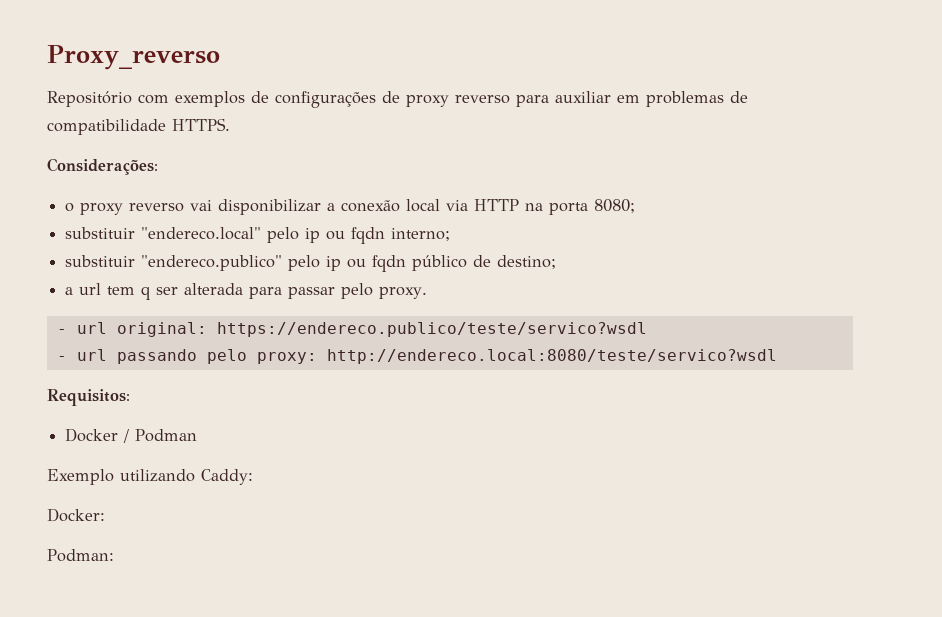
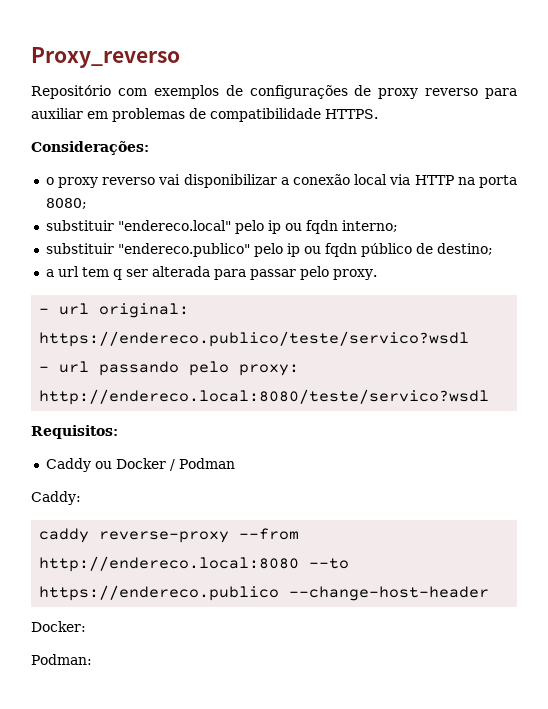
- Docker / Podman
+ Caddy ou Docker / Podman
- Exemplo utilizando Caddy:
+ Caddy:
+ caddy reverse-proxy --from http://endereco.local:8080 --to https://endereco.publico --change-host-header

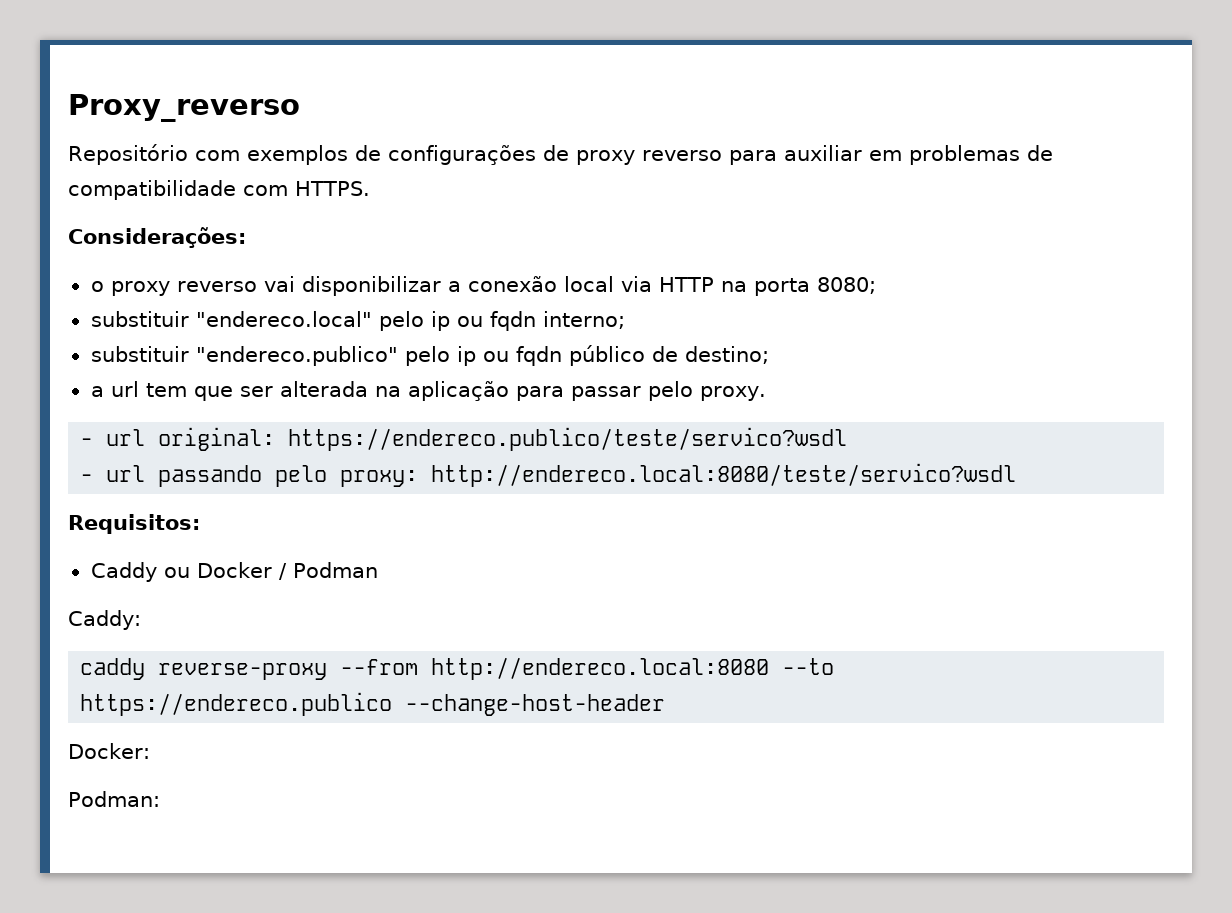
- Repositório com exemplos de configurações de proxy reverso para auxiliar em problemas de compatibilidade HTTPS.
+ Repositório com exemplos de configurações de proxy reverso para auxiliar em problemas de compatibilidade com HTTPS.
- a url tem q ser alterada para passar pelo proxy.
+ a url tem que ser alterada na aplicação para passar pelo proxy.

